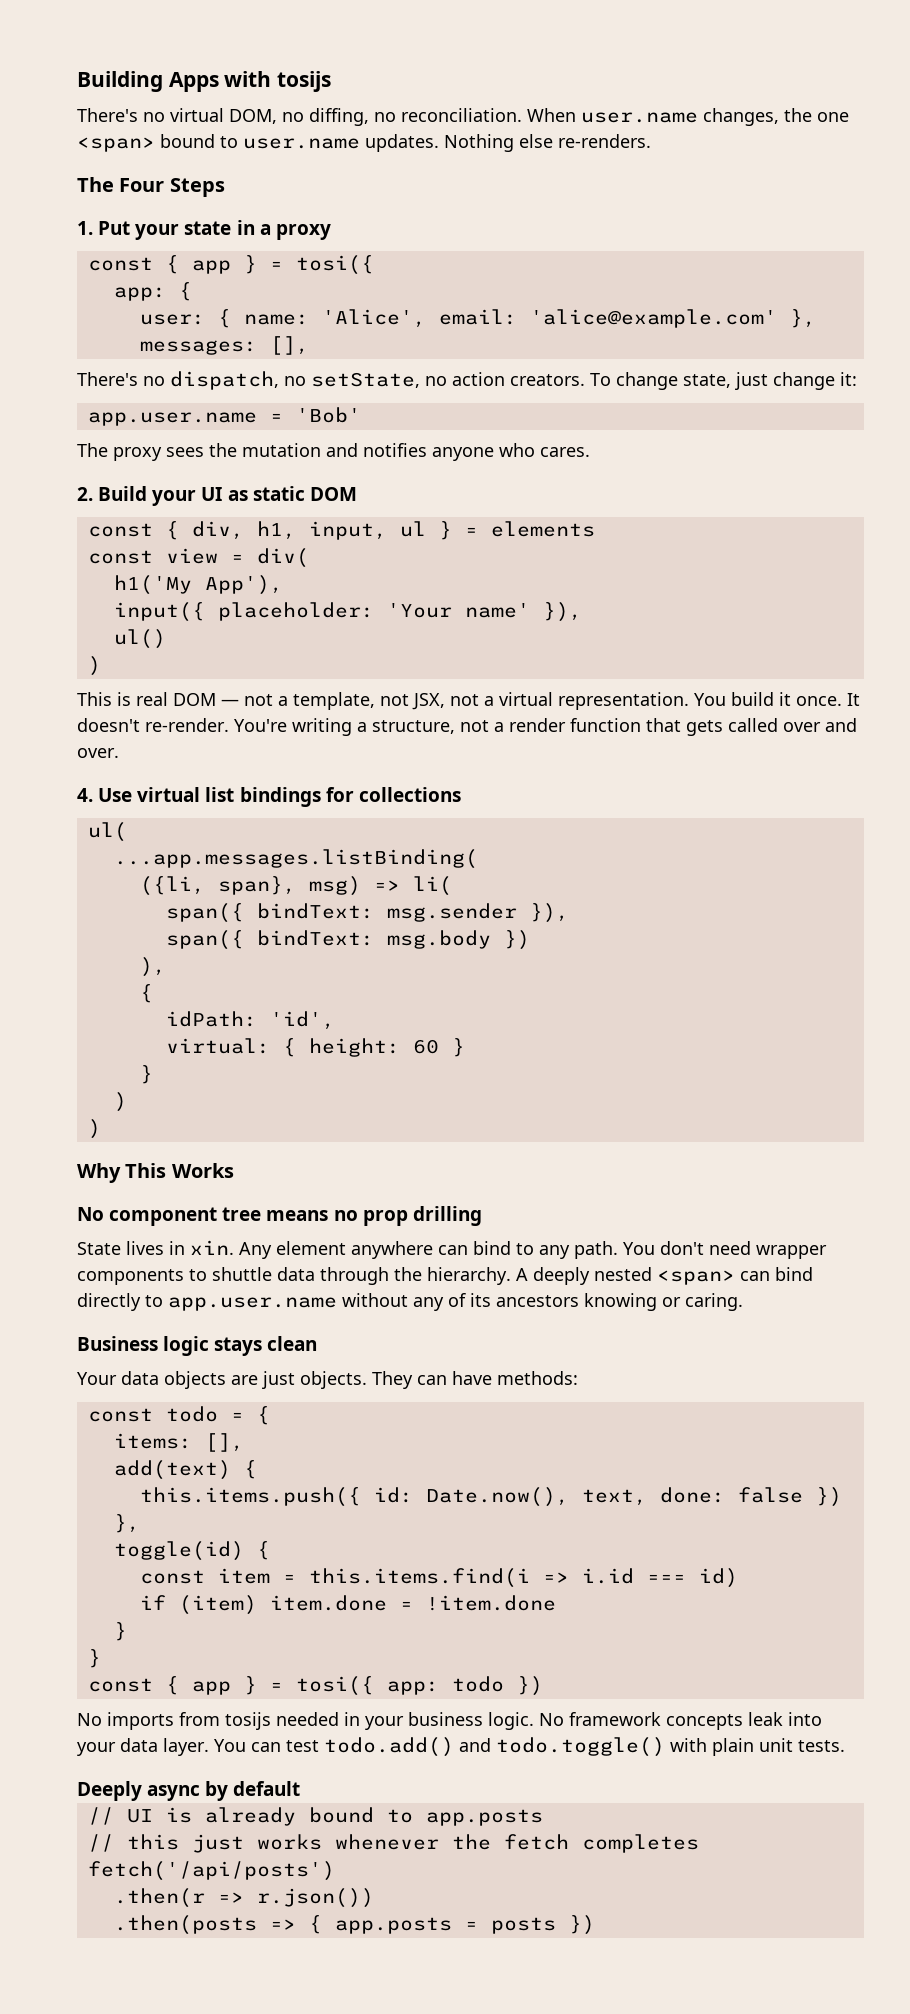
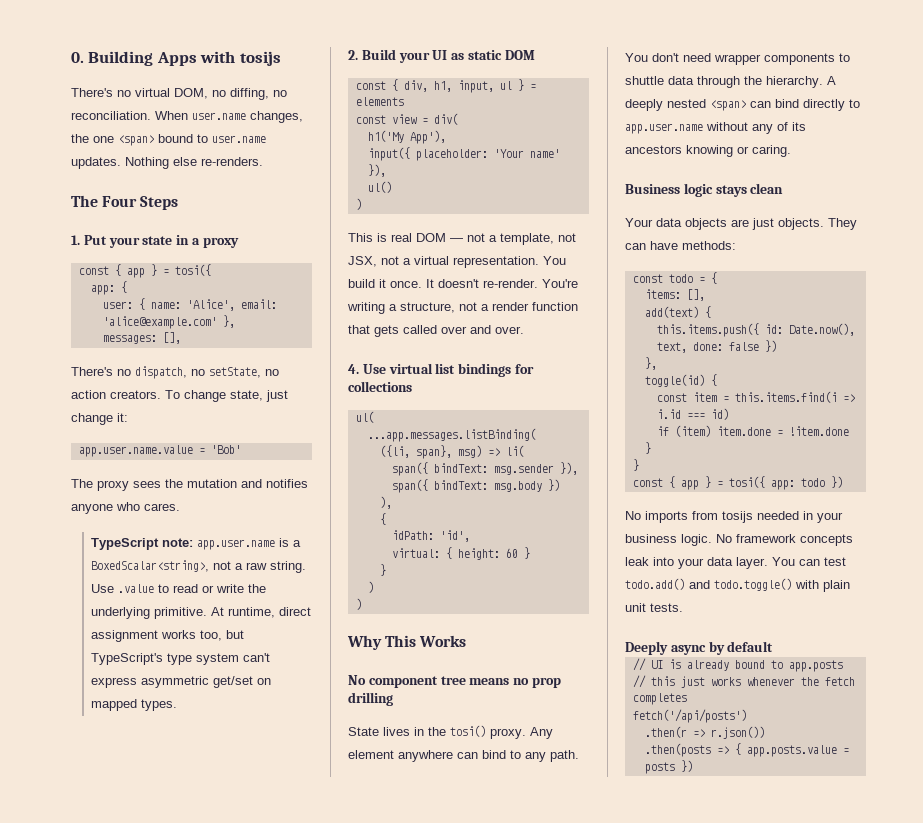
- Building Apps with tosijs
+ 0. Building Apps with tosijs
- app.user.name = 'Bob'
+ app.user.name.value = 'Bob'
+ TypeScript note: app.user.name is a BoxedScalar<string>, not a raw string. Use .value to read or write the underlying primitive. At runtime, direct assignment works too, but TypeScript's type system can't express asymmetric get/set on mapped types.
- State lives in xin.
+ State lives in the tosi() proxy.
- .then(posts => { app.posts = posts })
+ .then(posts => { app.posts.value = posts })

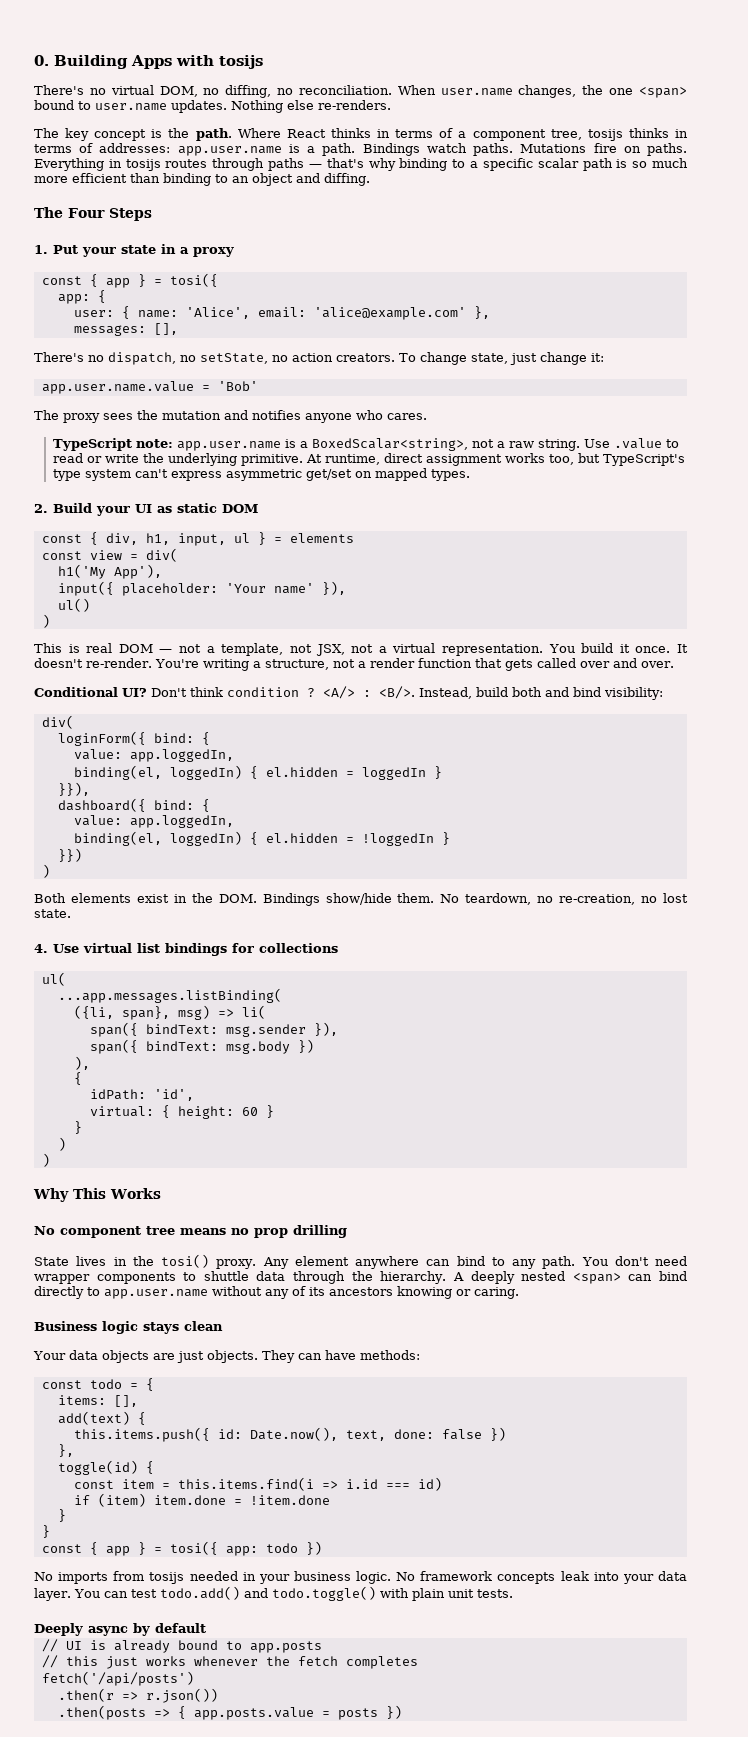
+ The key concept is the path. Where React thinks in terms of a component tree, tosijs thinks in terms of addresses: app.user.name is a path. Bindings watch paths. Mutations fire on paths. Everything in tosijs routes through paths — that's why binding to a specific scalar path is so much more efficient than binding to an object and diffing.
+ Conditional UI? Don't think condition ? <A/> : <B/>. Instead, build both and bind visibility:
+ div(
+ loginForm({ bind: {
+ value: app.loggedIn,
+ binding(el, loggedIn) { el.hidden = loggedIn }
+ }}),
+ dashboard({ bind: {
+ value: app.loggedIn,
+ binding(el, loggedIn) { el.hidden = !loggedIn }
+ }})
+ )
+ Both elements exist in the DOM. Bindings show/hide them. No teardown, no re-creation, no lost state.

